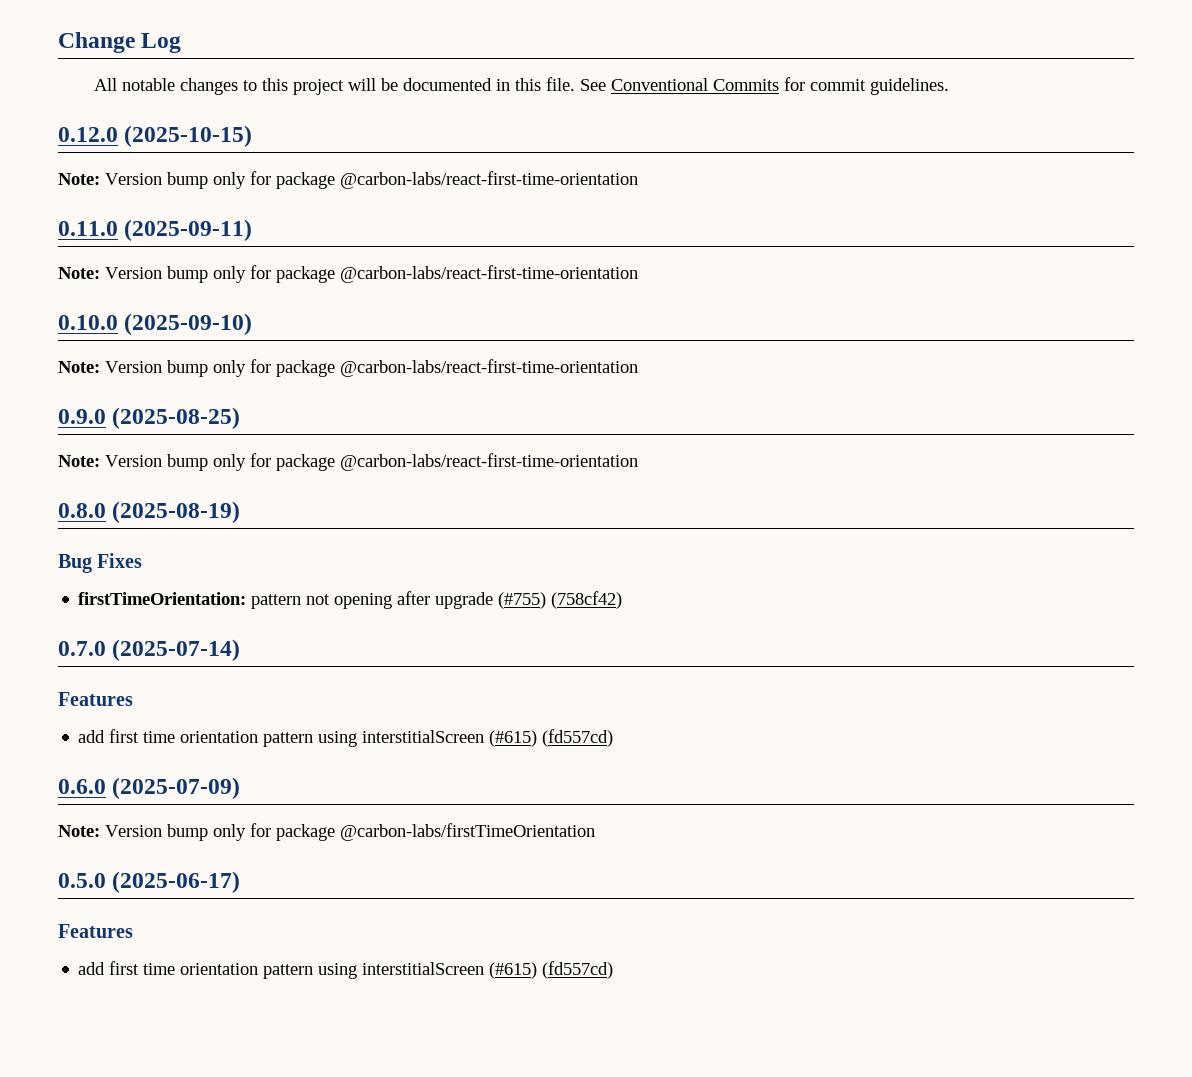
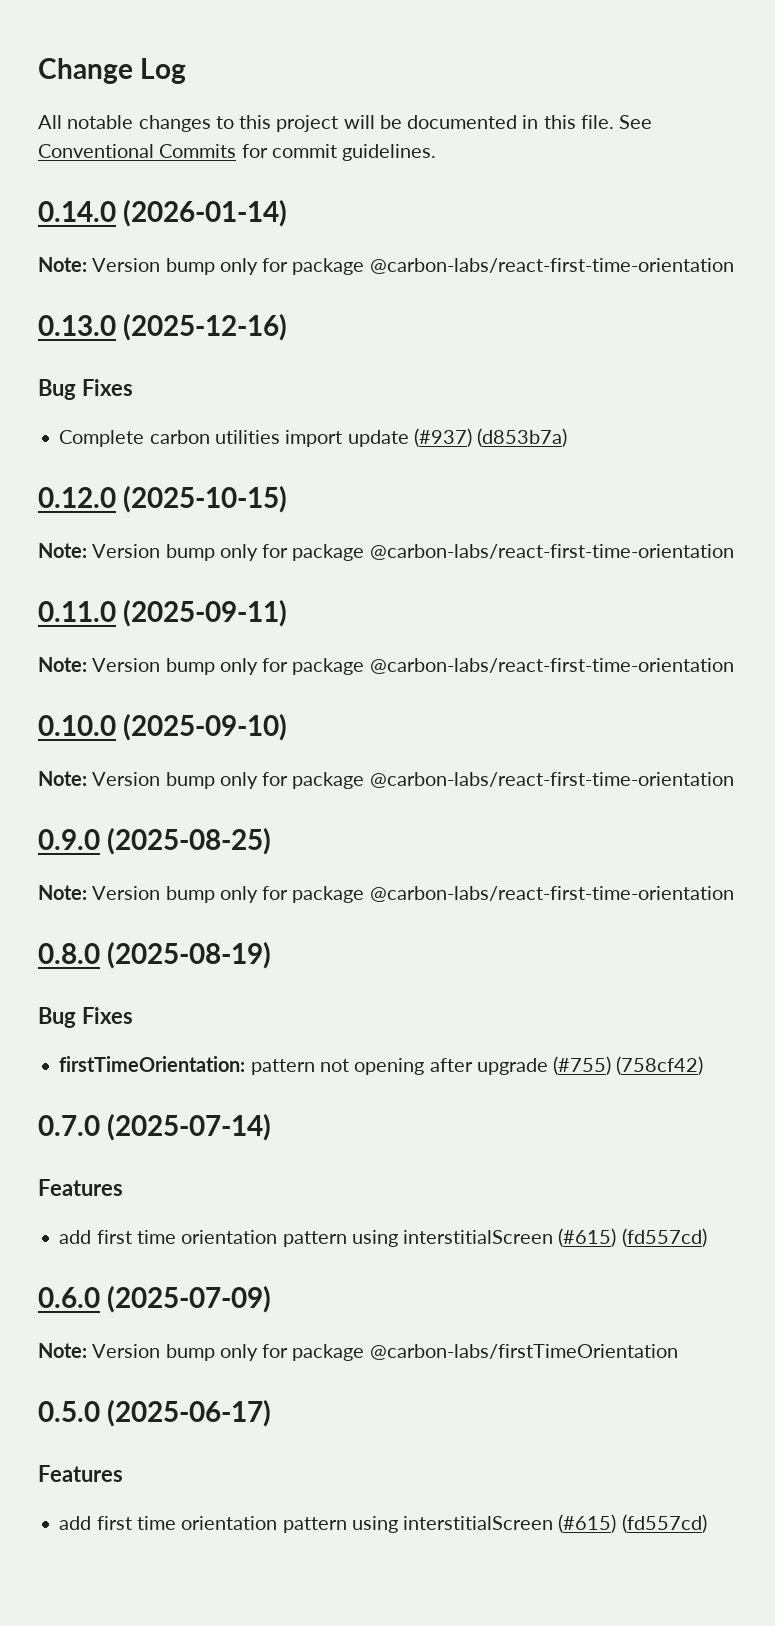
+ 0.14.0 (2026-01-14)
+ Note: Version bump only for package @carbon-labs/react-first-time-orientation
+ 0.13.0 (2025-12-16)
+ Bug Fixes
+ Complete carbon utilities import update (#937) (d853b7a)

